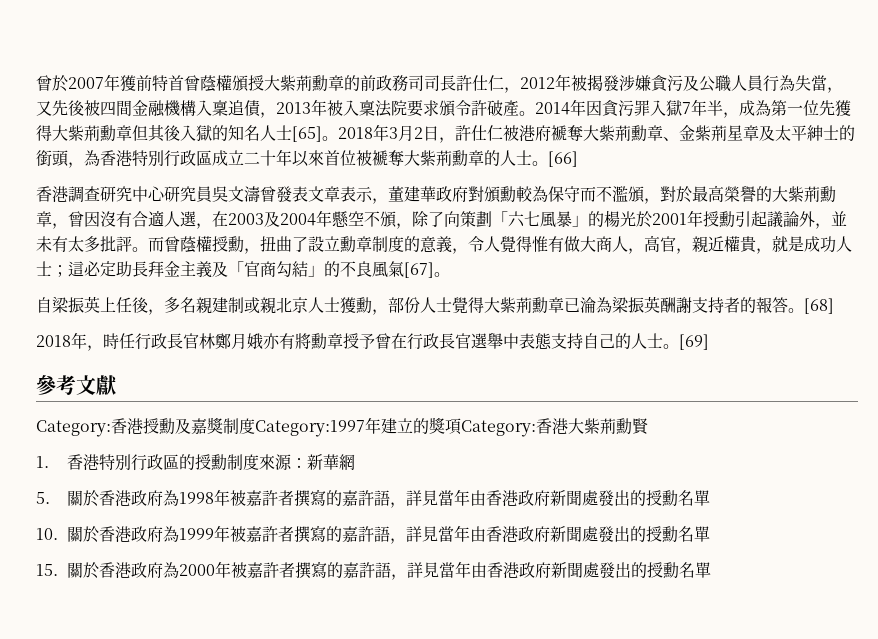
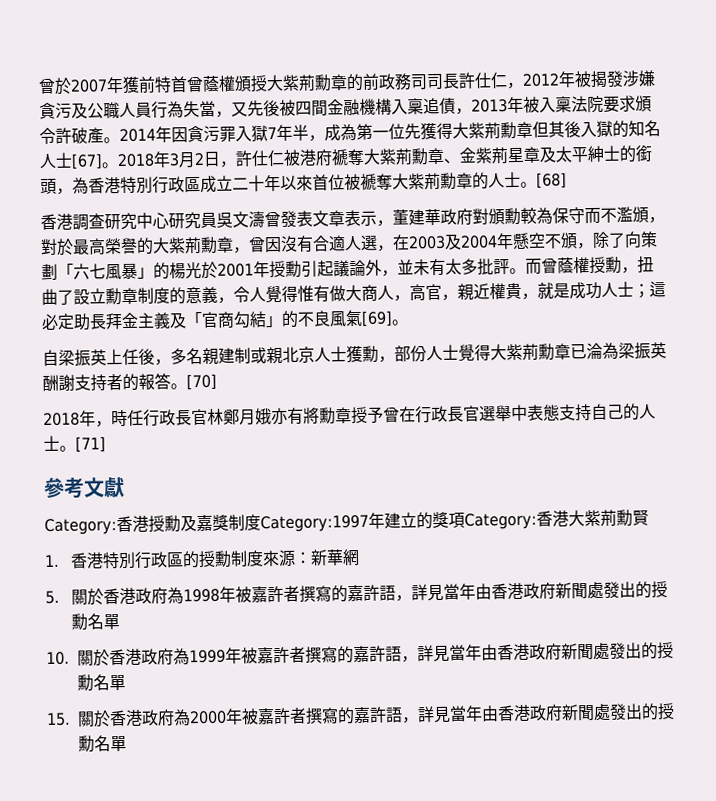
- 2014年因貪污罪入獄7年半，成為第一位先獲得大紫荊勳章但其後入獄的知名人士[65]。
+ 2014年因貪污罪入獄7年半，成為第一位先獲得大紫荊勳章但其後入獄的知名人士[67]。
- [66]
+ [68]
- 而曾蔭權授勳，扭曲了設立勳章制度的意義，令人覺得惟有做大商人，高官，親近權貴，就是成功人士；這必定助長拜金主義及「官商勾結」的不良風氣[67]。
+ 而曾蔭權授勳，扭曲了設立勳章制度的意義，令人覺得惟有做大商人，高官，親近權貴，就是成功人士；這必定助長拜金主義及「官商勾結」的不良風氣[69]。
- [68]
+ [70]
- [69]
+ [71]

